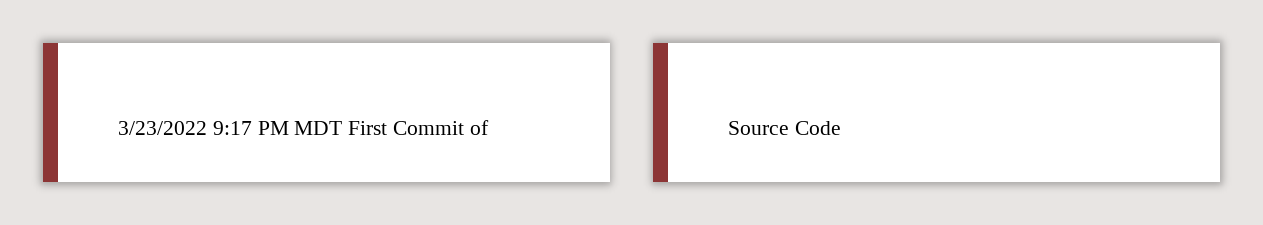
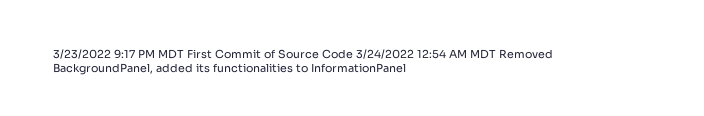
- 3/23/2022 9:17 PM MDT First Commit of Source Code
+ 3/23/2022 9:17 PM MDT First Commit of Source Code 3/24/2022 12:54 AM MDT Removed BackgroundPanel, added its functionalities to InformationPanel

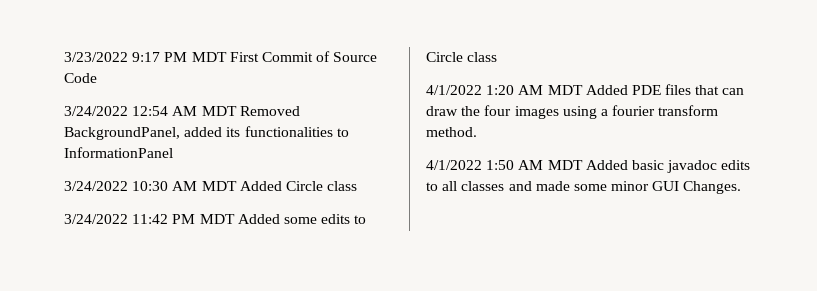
- 3/23/2022 9:17 PM MDT First Commit of Source Code 3/24/2022 12:54 AM MDT Removed BackgroundPanel, added its functionalities to InformationPanel
+ 3/23/2022 9:17 PM MDT First Commit of Source Code
+ 3/24/2022 12:54 AM MDT Removed BackgroundPanel, added its functionalities to InformationPanel
+ 3/24/2022 10:30 AM MDT Added Circle class
+ 3/24/2022 11:42 PM MDT Added some edits to Circle class
+ 4/1/2022 1:20 AM MDT Added PDE files that can draw the four images using a fourier transform method.
+ 4/1/2022 1:50 AM MDT Added basic javadoc edits to all classes and made some minor GUI Changes.

